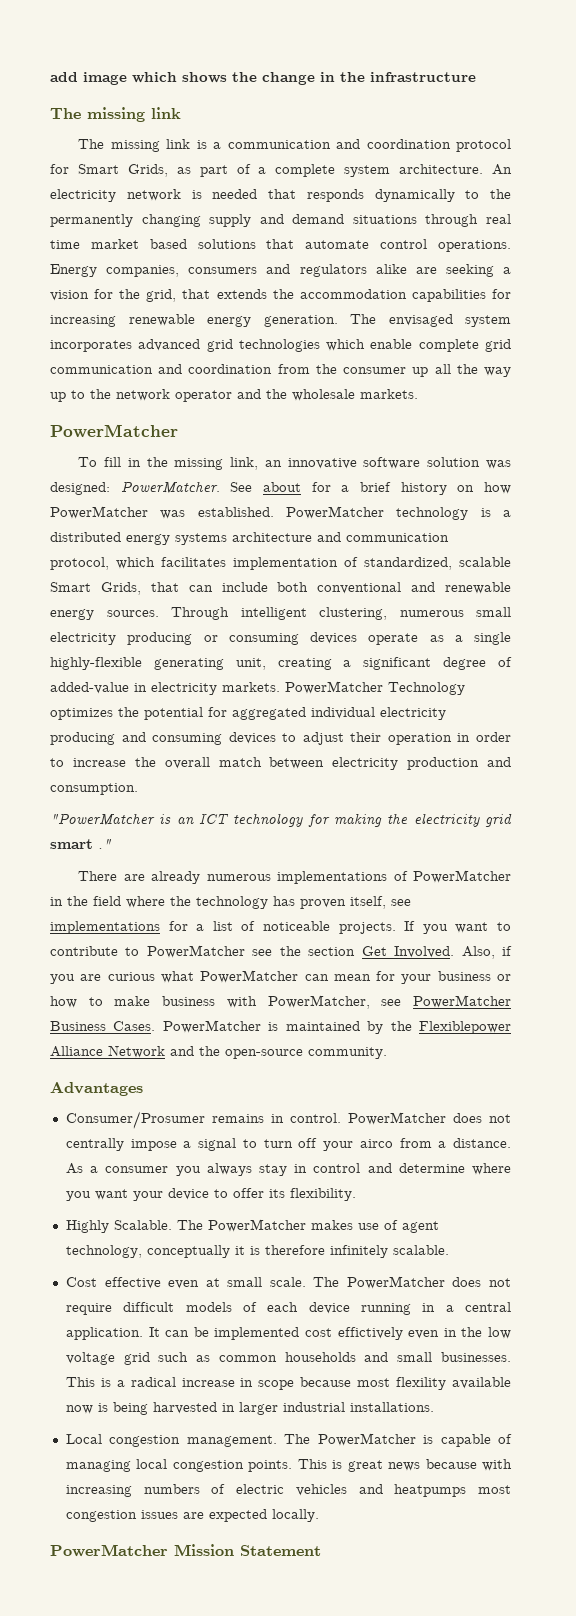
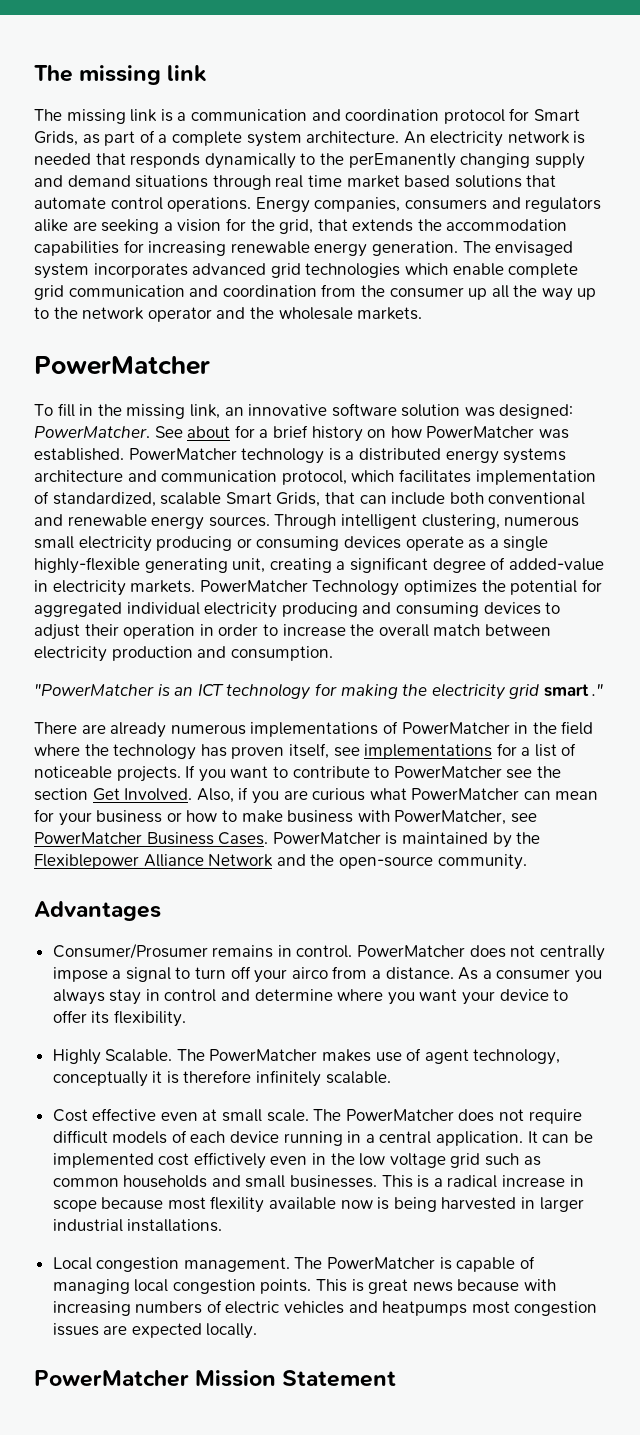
- add image which shows the change in the infrastructure
- An electricity network is needed that responds dynamically to the permanently changing supply and demand situations through real time market based solutions that automate control operations.
+ An electricity network is needed that responds dynamically to the perEmanently changing supply and demand situations through real time market based solutions that automate control operations.

